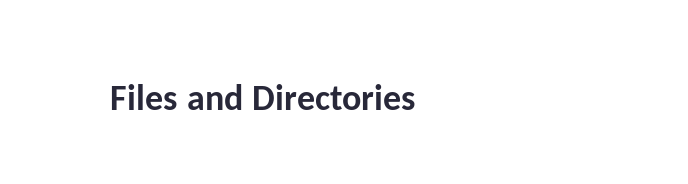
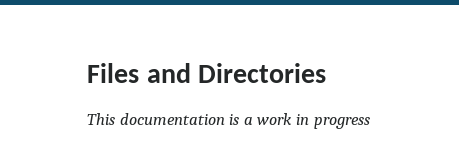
+ This documentation is a work in progress

